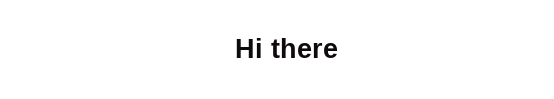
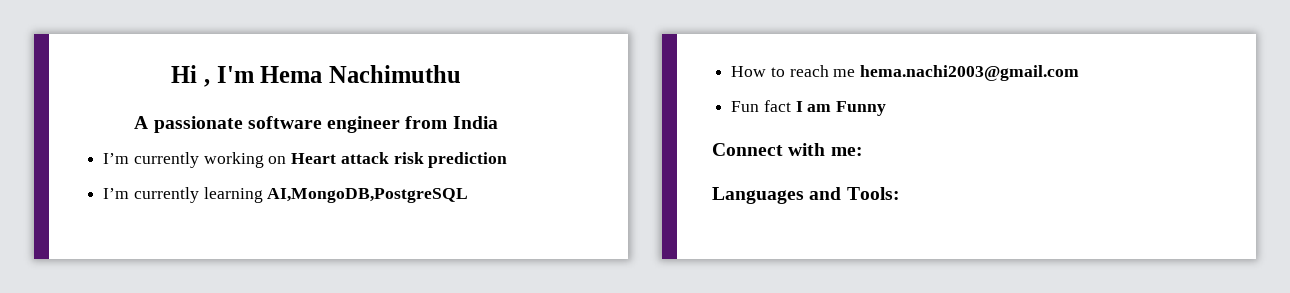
- Hi there
+ Hi , I'm Hema Nachimuthu
+ A passionate software engineer from India
+ I’m currently working on Heart attack risk prediction
+ I’m currently learning AI,MongoDB,PostgreSQL
+ How to reach me hema.nachi2003@gmail.com
+ Fun fact I am Funny
+ Connect with me:
+ Languages and Tools:

